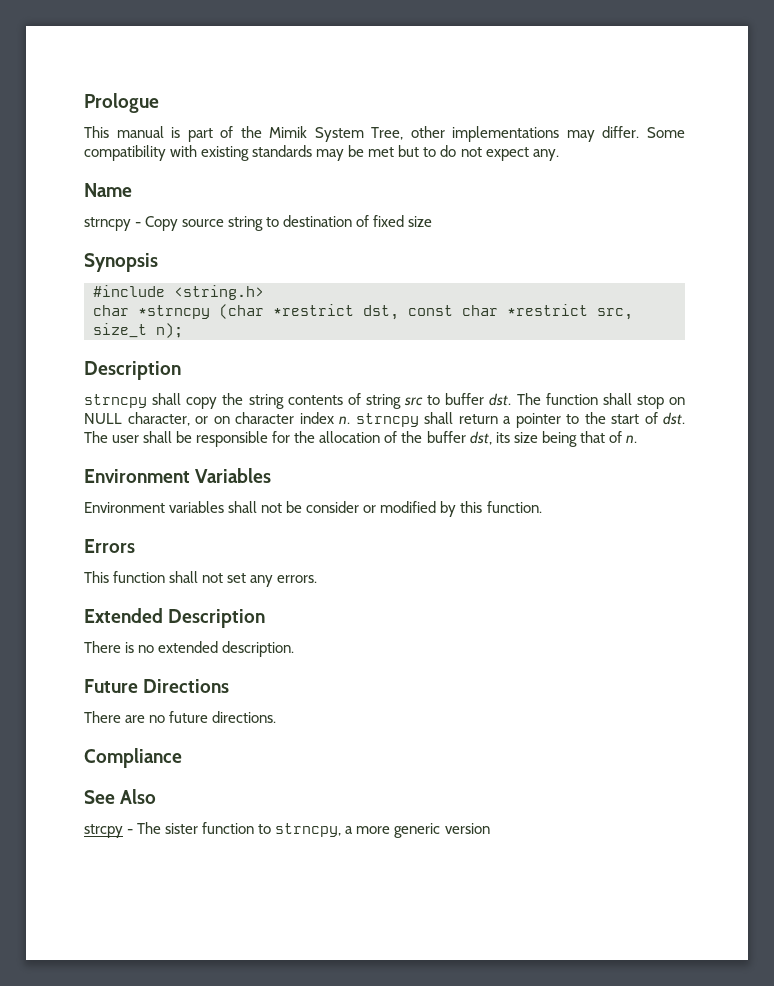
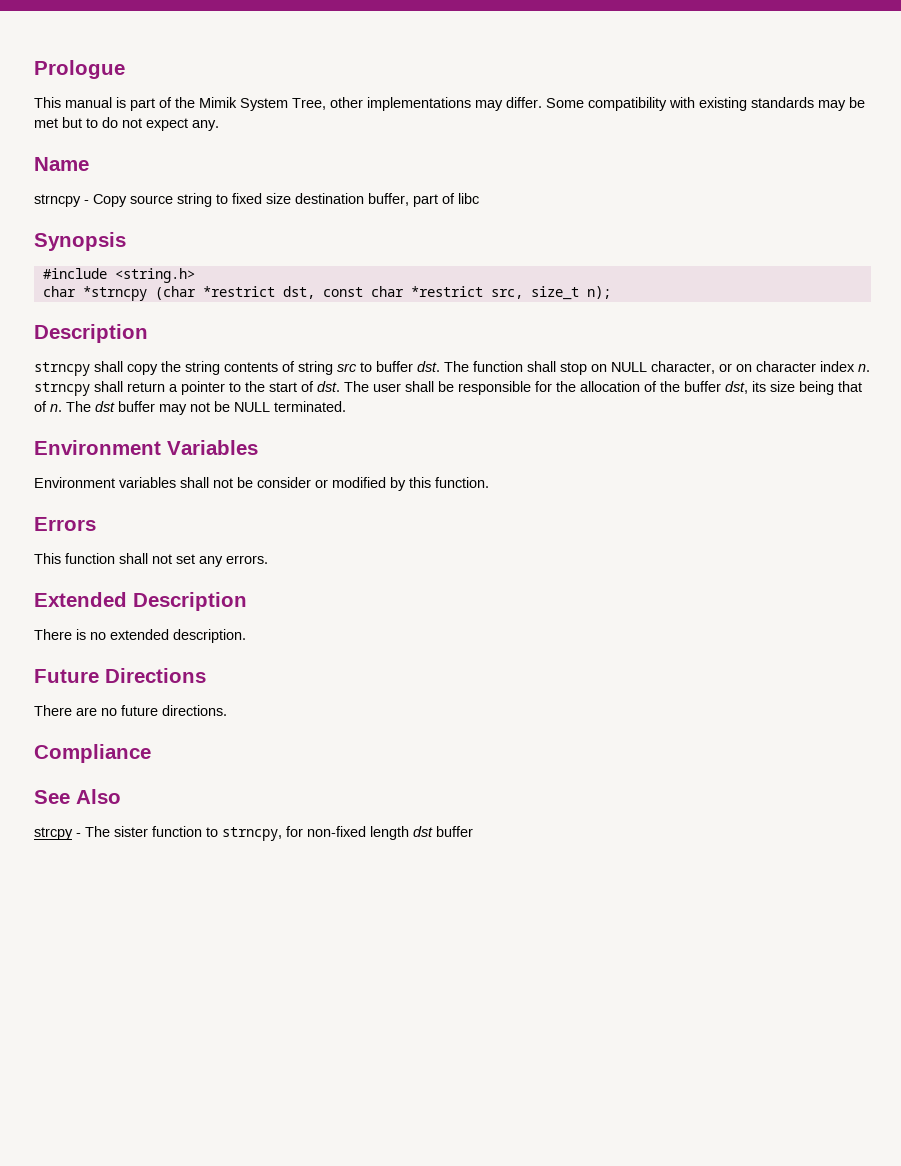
- strncpy - Copy source string to destination of fixed size
+ strncpy - Copy source string to fixed size destination buffer, part of libc
+ The dst buffer may not be NULL terminated.
- strcpy - The sister function to strncpy, a more generic version
+ strcpy - The sister function to strncpy, for non-fixed length dst buffer

